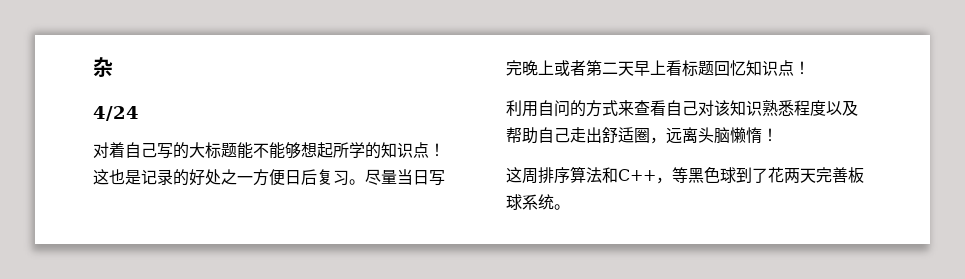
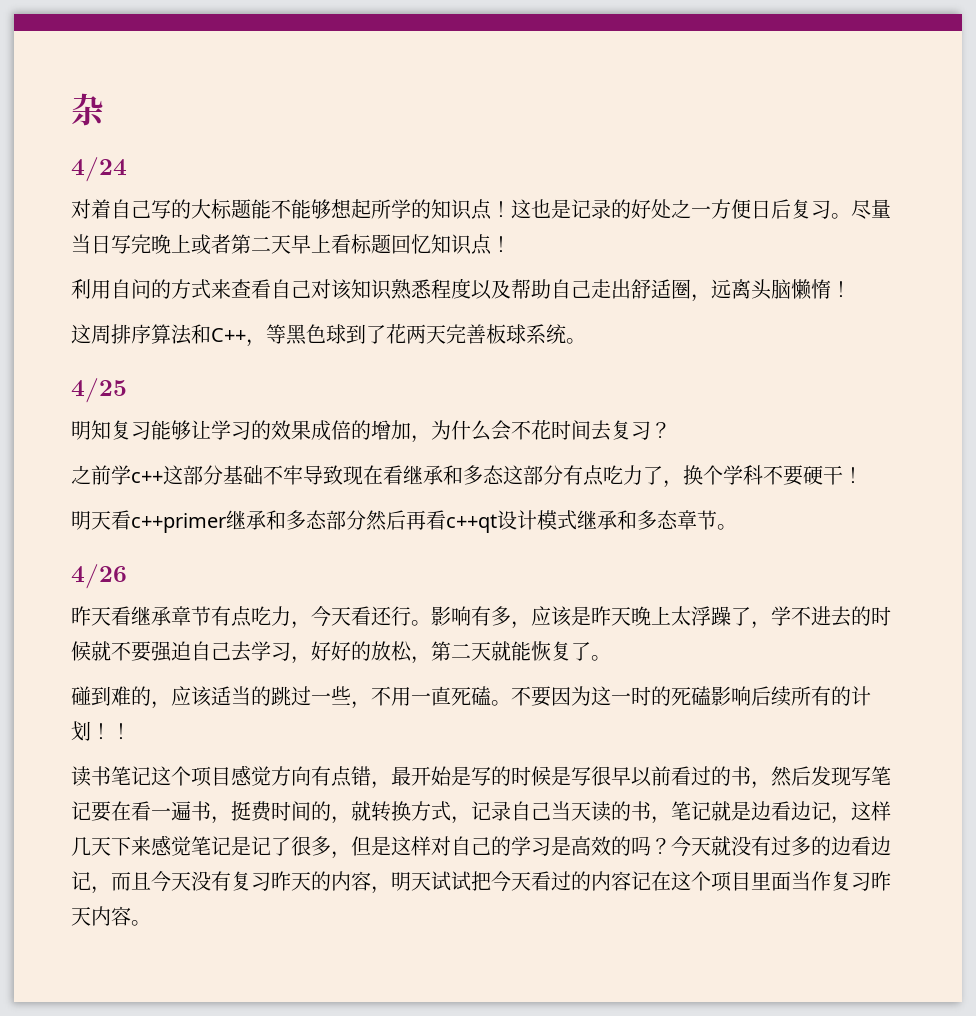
+ 4/25
+ 明知复习能够让学习的效果成倍的增加，为什么会不花时间去复习？
+ 之前学c++这部分基础不牢导致现在看继承和多态这部分有点吃力了，换个学科不要硬干！
+ 明天看c++primer继承和多态部分然后再看c++qt设计模式继承和多态章节。
+ 4/26
+ 昨天看继承章节有点吃力，今天看还行。影响有多，应该是昨天晚上太浮躁了，学不进去的时候就不要强迫自己去学习，好好的放松，第二天就能恢复了。
+ 碰到难的，应该适当的跳过一些，不用一直死磕。不要因为这一时的死磕影响后续所有的计划！！
+ 读书笔记这个项目感觉方向有点错，最开始是写的时候是写很早以前看过的书，然后发现写笔记要在看一遍书，挺费时间的，就转换方式，记录自己当天读的书，笔记就是边看边记，这样几天下来感觉笔记是记了很多，但是这样对自己的学习是高效的吗？今天就没有过多的边看边记，而且今天没有复习昨天的内容，明天试试把今天看过的内容记在这个项目里面当作复习昨天内容。

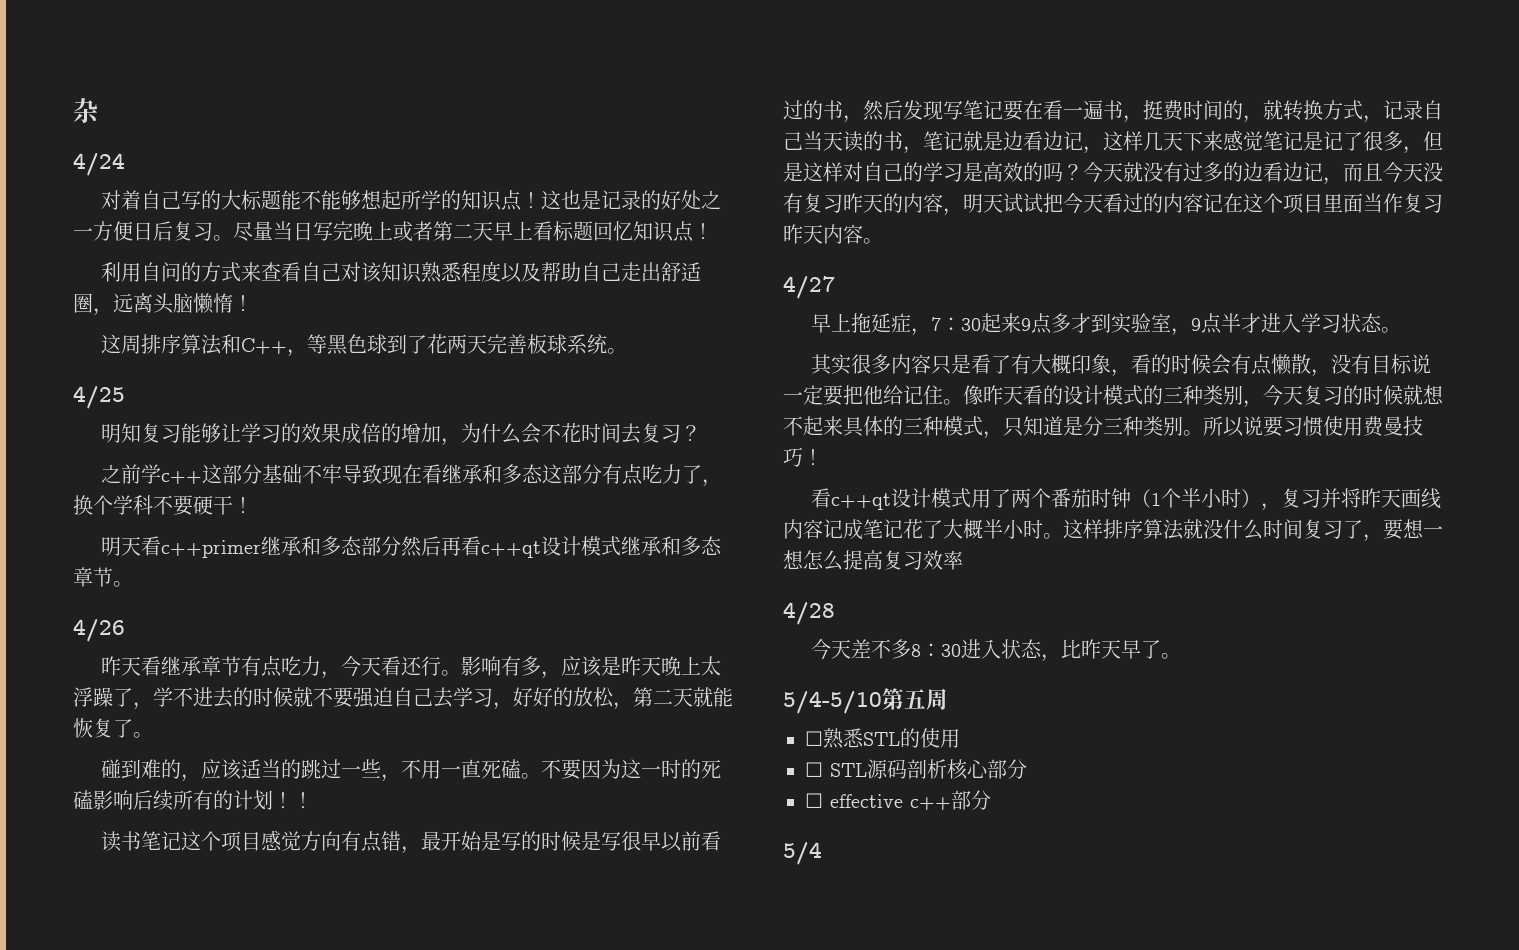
+ 4/27
+ 早上拖延症，7：30起来9点多才到实验室，9点半才进入学习状态。
+ 其实很多内容只是看了有大概印象，看的时候会有点懒散，没有目标说一定要把他给记住。像昨天看的设计模式的三种类别，今天复习的时候就想不起来具体的三种模式，只知道是分三种类别。所以说要习惯使用费曼技巧！
+ 看c++qt设计模式用了两个番茄时钟（1个半小时），复习并将昨天画线内容记成笔记花了大概半小时。这样排序算法就没什么时间复习了，要想一想怎么提高复习效率
+ 4/28
+ 今天差不多8：30进入状态，比昨天早了。
+ 5/4-5/10第五周
+ ☐熟悉STL的使用
+ ☐ STL源码剖析核心部分
+ ☐ effective c++部分
+ 5/4

